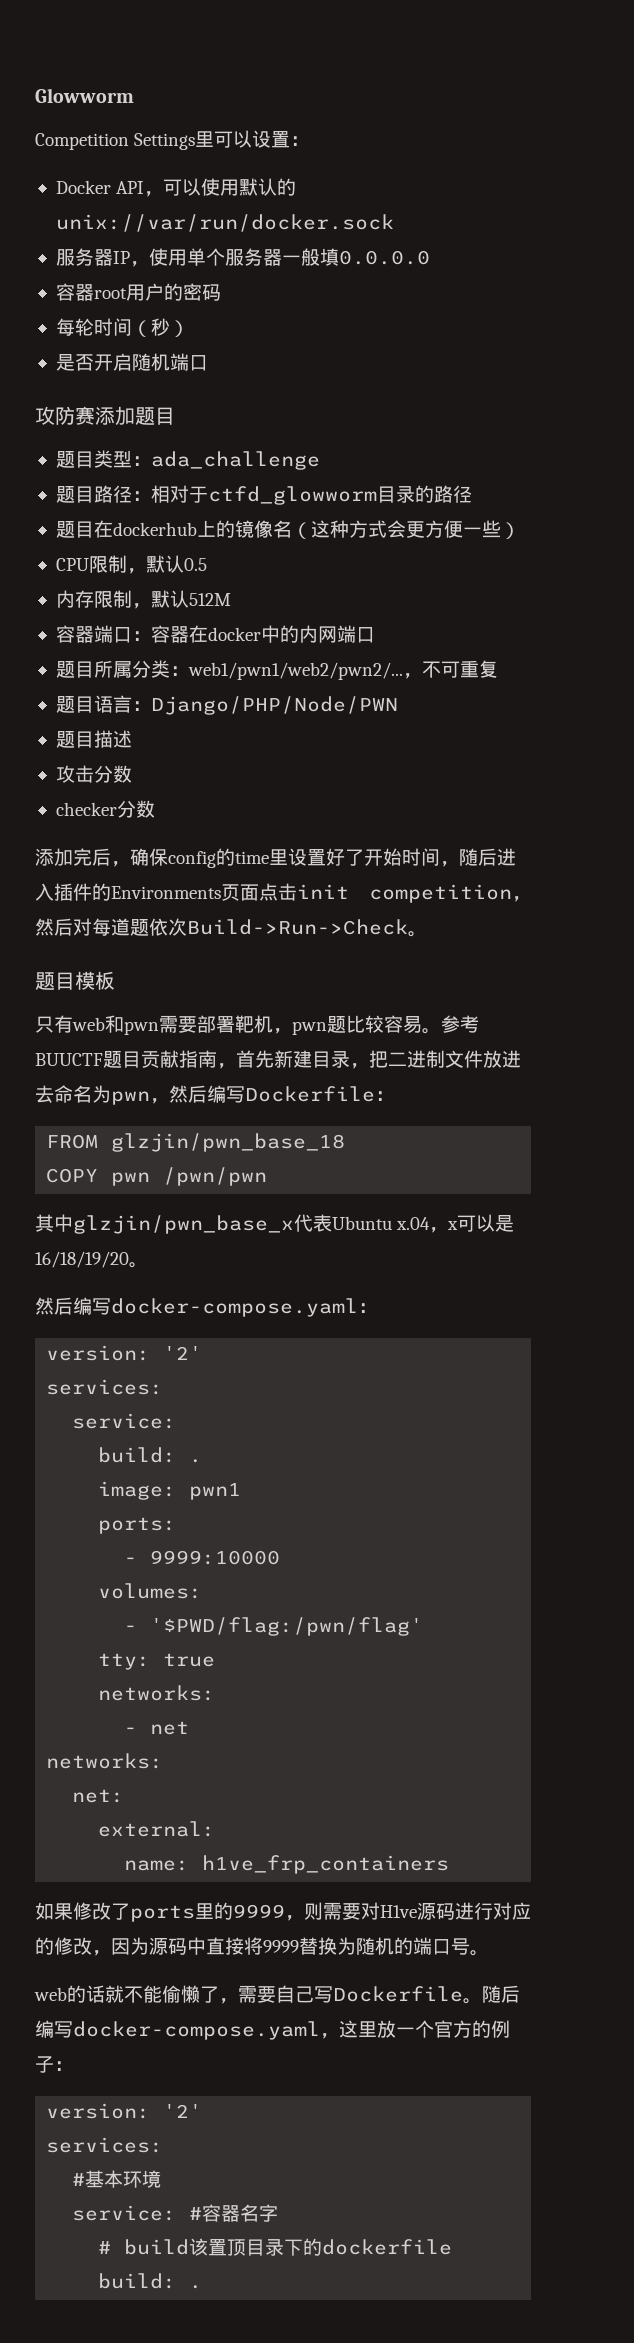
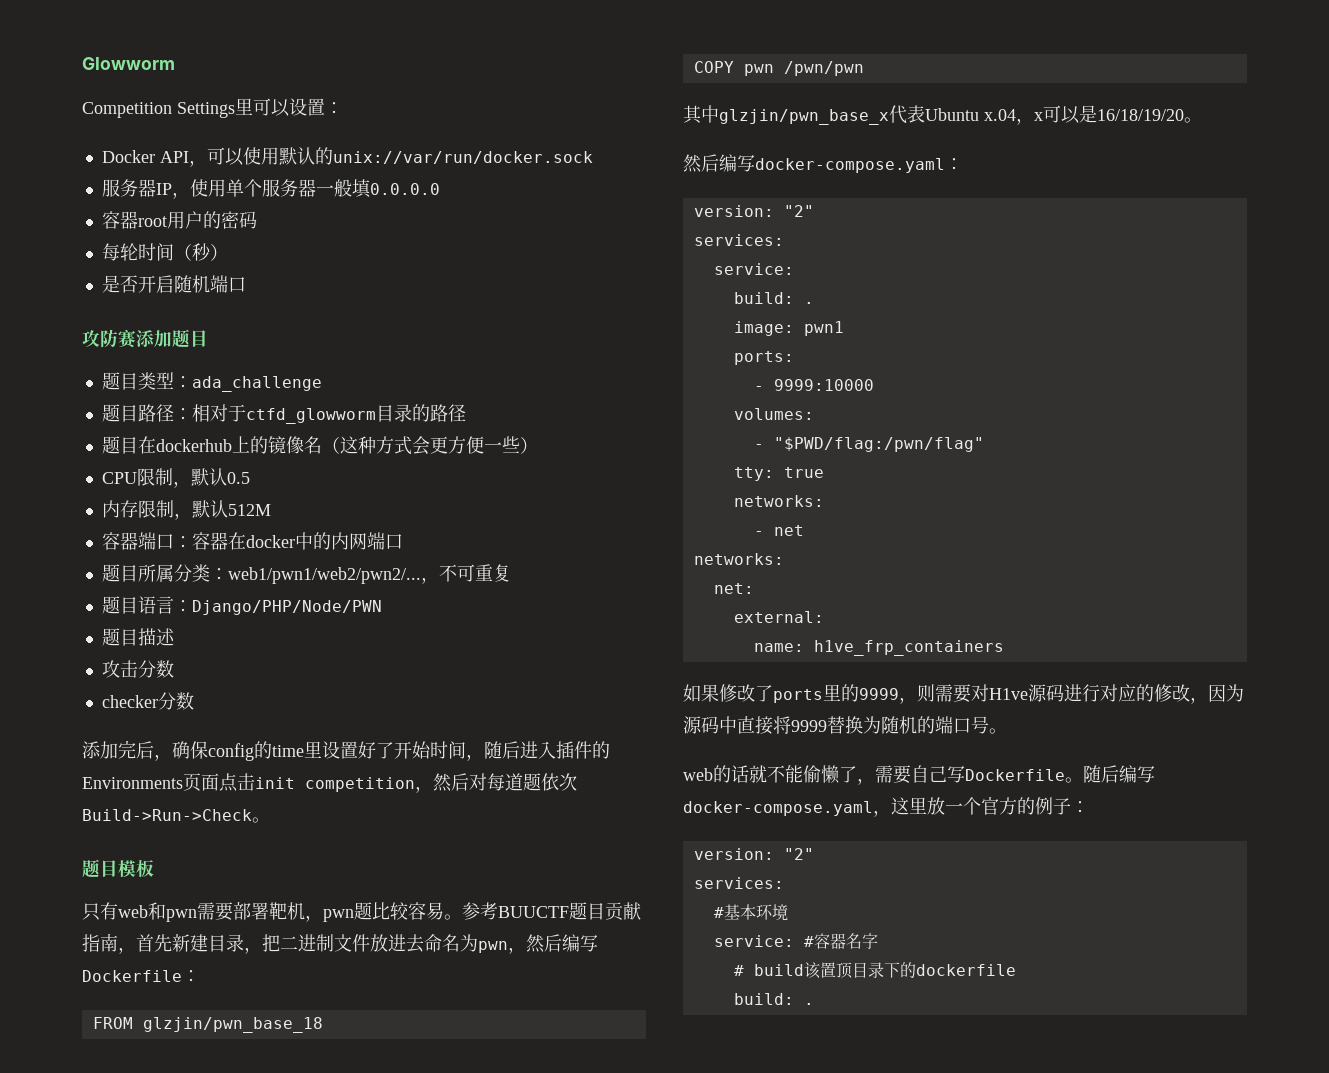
  然后编写docker-compose.yaml：
- version: '2'
+ version: "2"
- - '$PWD/flag:/pwn/flag'
+ - "$PWD/flag:/pwn/flag"
  随后编写docker-compose.yaml，这里放一个官方的例子：
- version: '2'
+ version: "2"

